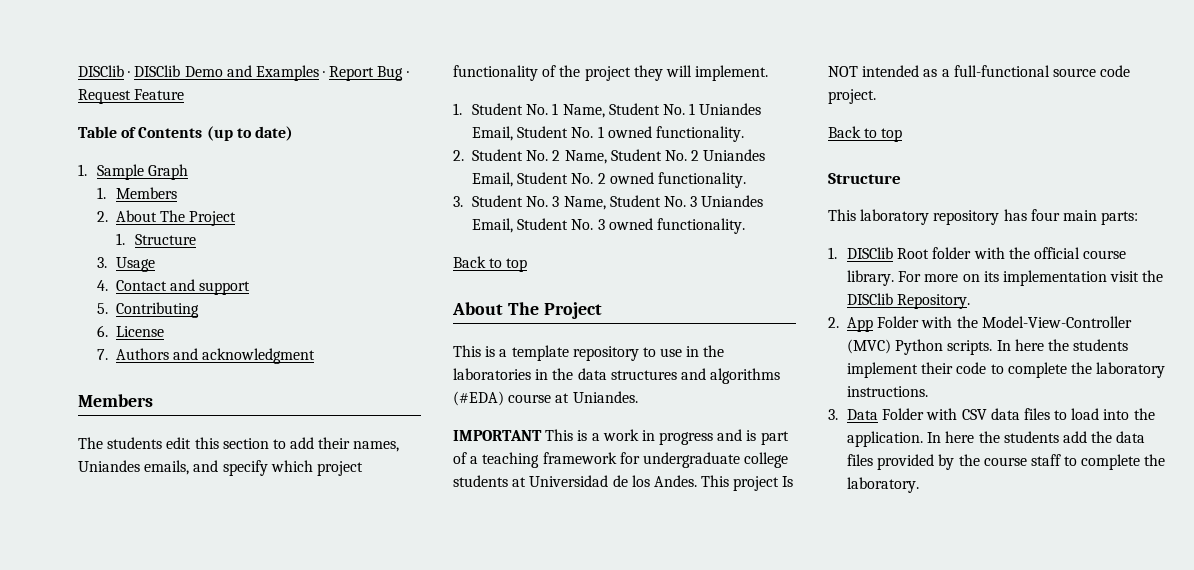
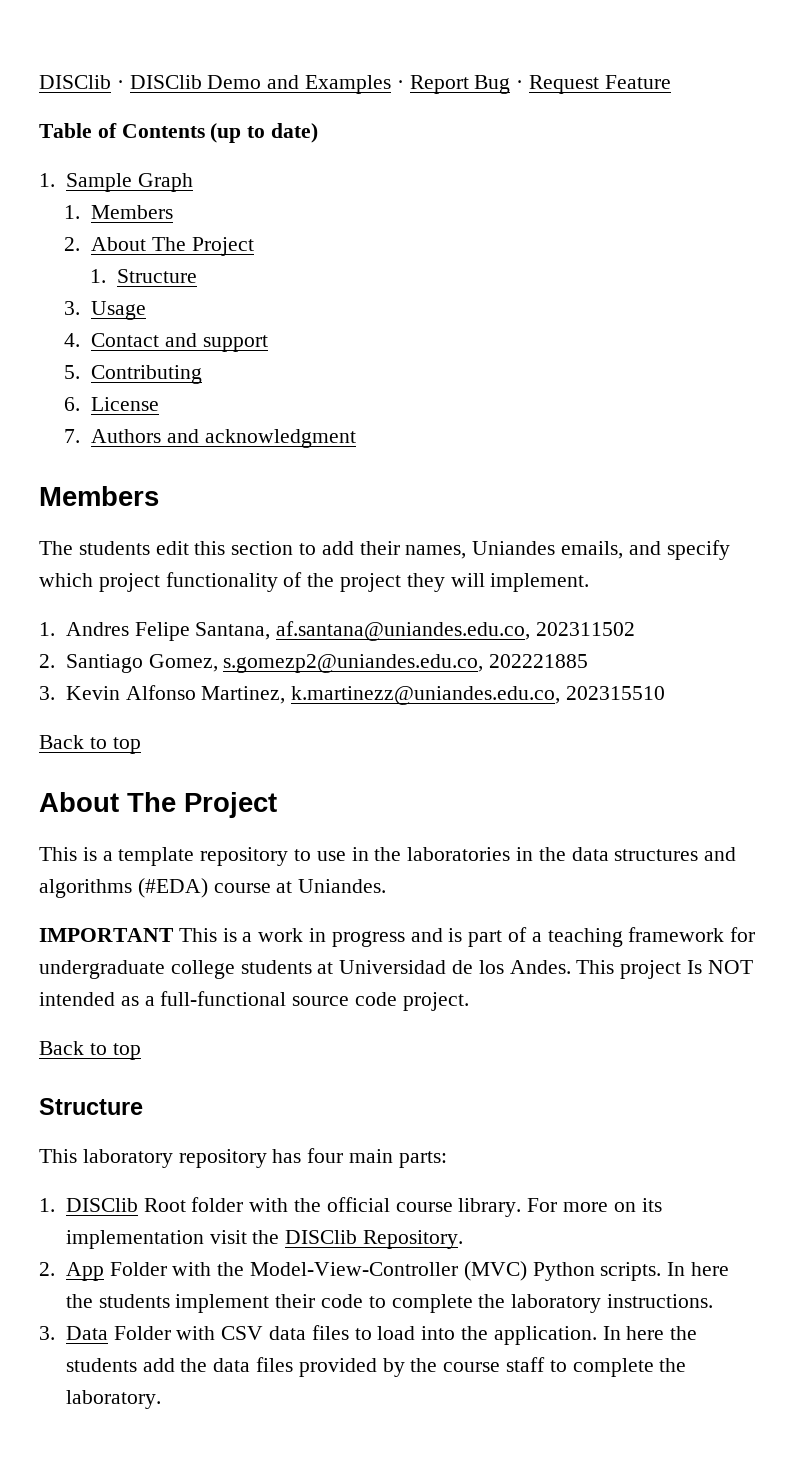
- 1. Student No. 1 Name, Student No. 1 Uniandes Email, Student No. 1 owned functionality.
- 2. Student No. 2 Name, Student No. 2 Uniandes Email, Student No. 2 owned functionality.
- 3. Student No. 3 Name, Student No. 3 Uniandes Email, Student No. 3 owned functionality.
+ 1. Andres Felipe Santana, af.santana@uniandes.edu.co, 202311502
+ 2. Santiago Gomez, s.gomezp2@uniandes.edu.co, 202221885
+ 3. Kevin Alfonso Martinez, k.martinezz@uniandes.edu.co, 202315510

